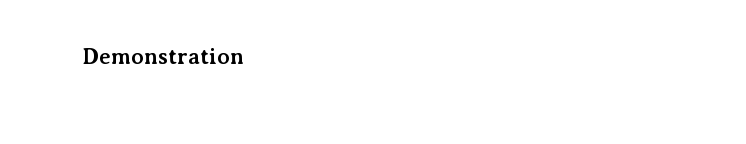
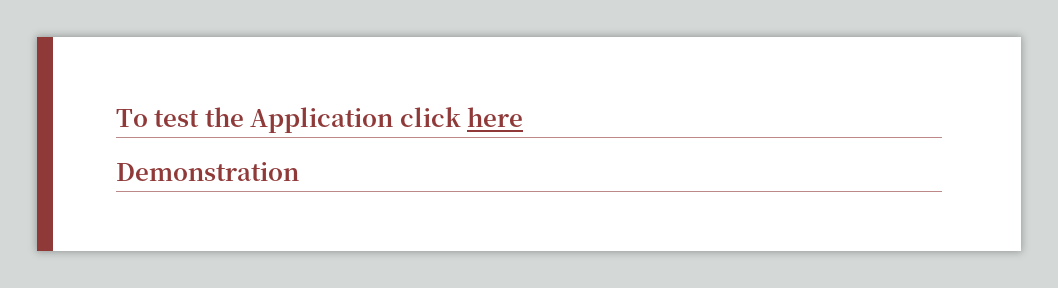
+ To test the Application click here

